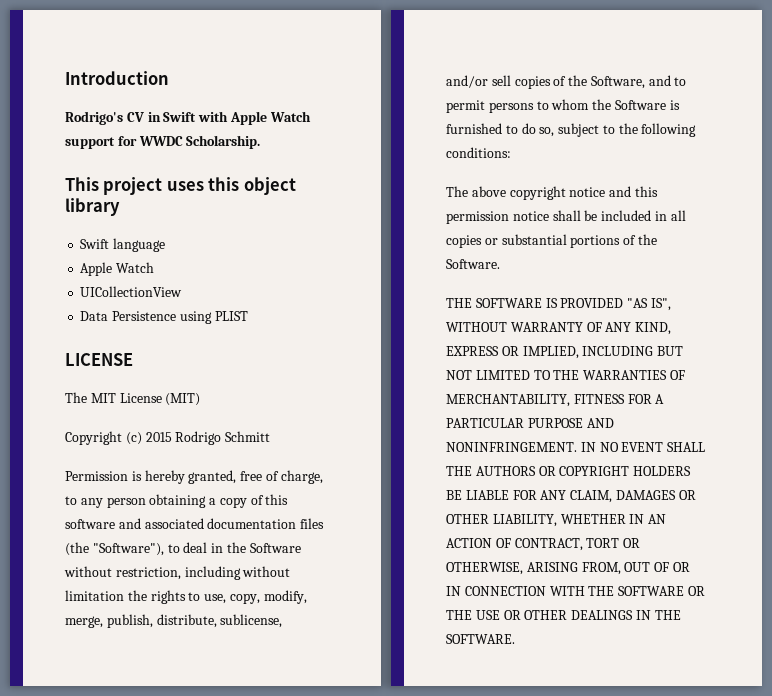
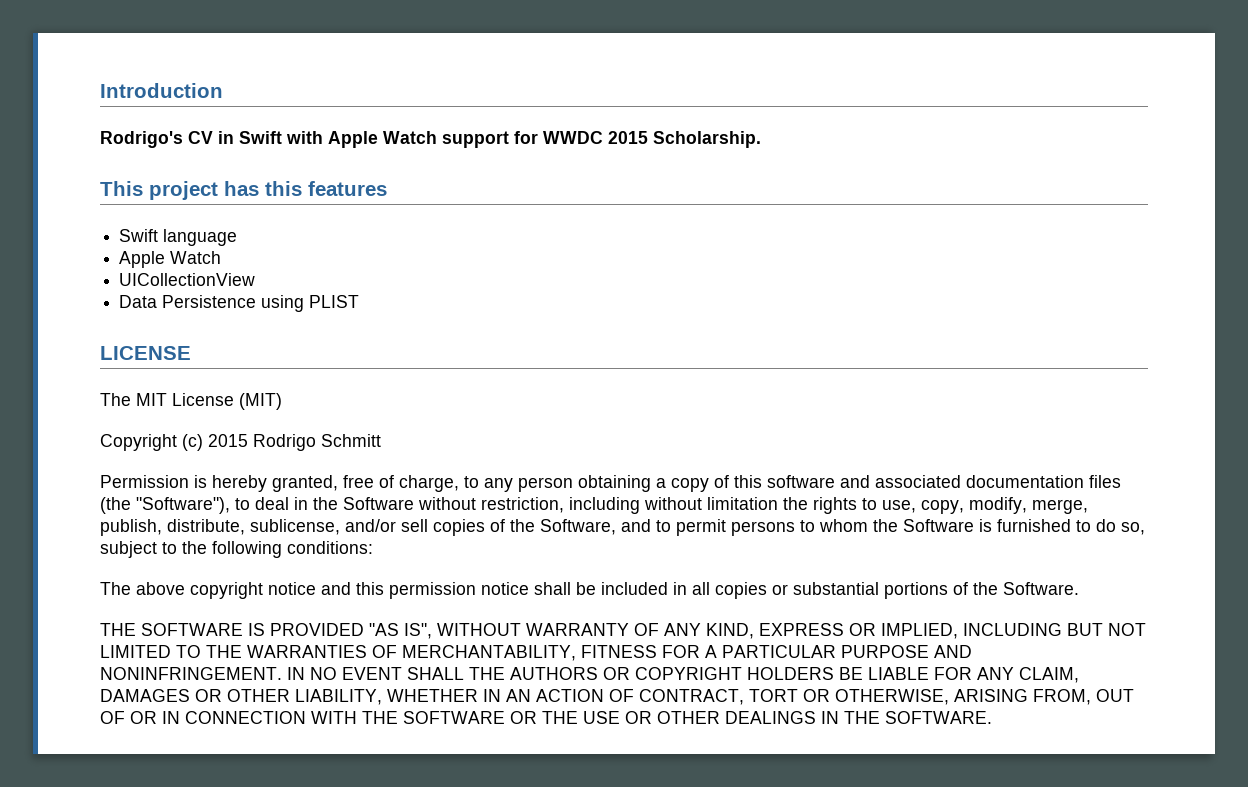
- Rodrigo's CV in Swift with Apple Watch support for WWDC Scholarship.
+ Rodrigo's CV in Swift with Apple Watch support for WWDC 2015 Scholarship.
- This project uses this object library
+ This project has this features

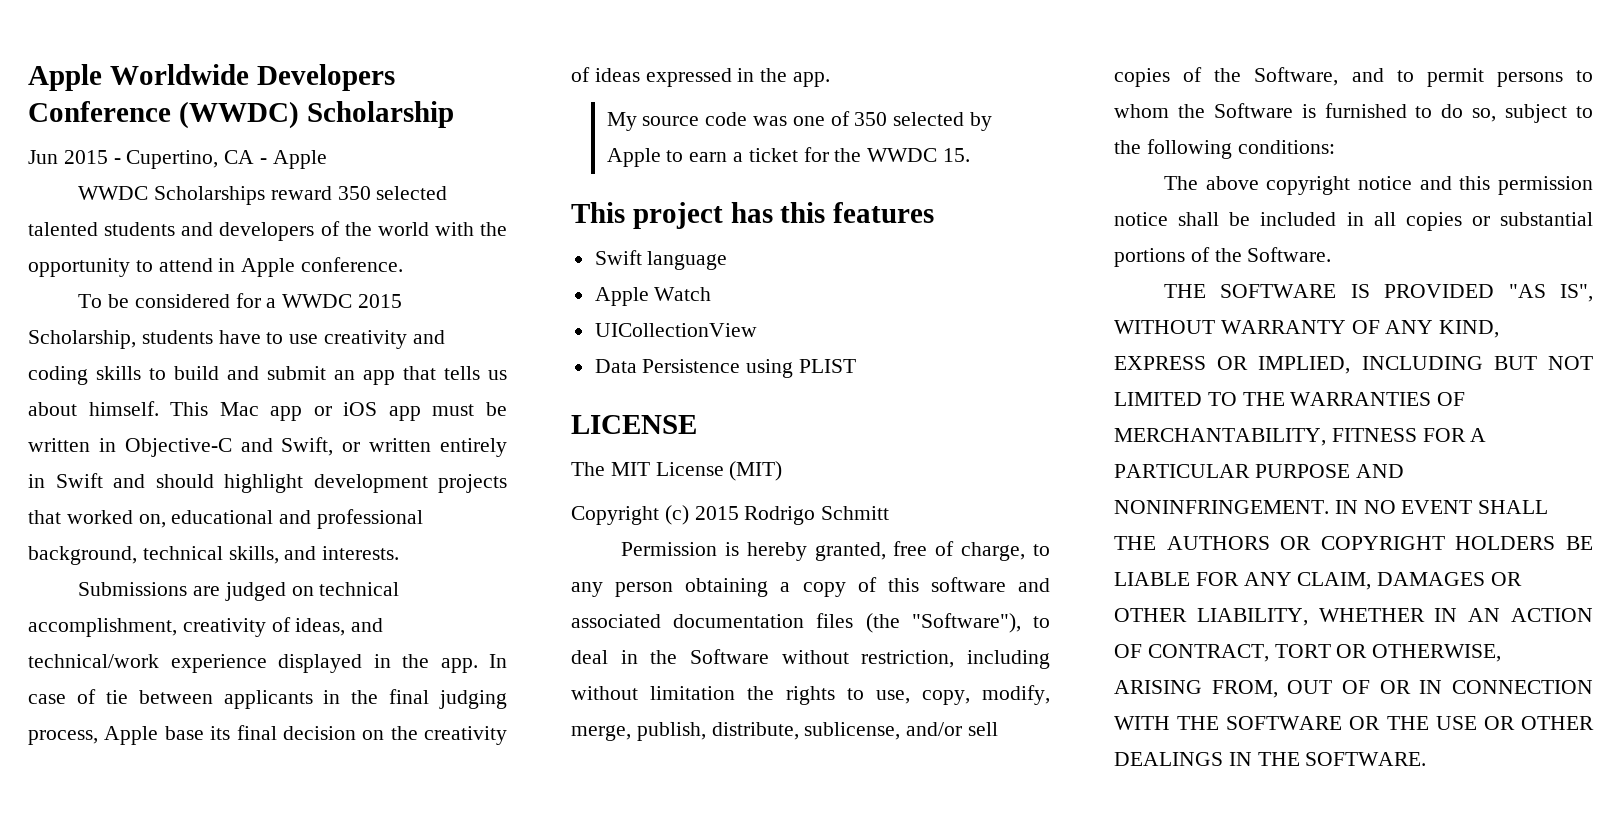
- Introduction
- Rodrigo's CV in Swift with Apple Watch support for WWDC 2015 Scholarship.
+ Apple Worldwide Developers Conference (WWDC) Scholarship
+ Jun 2015 - Cupertino, CA - Apple
+ WWDC Scholarships reward 350 selected talented students and developers of the world with the opportunity to attend in Apple conference.
+ To be considered for a WWDC 2015 Scholarship, students have to use creativity and coding skills to build and submit an app that tells us about himself. This Mac app or iOS app must be written in Objective-C and Swift, or written entirely in Swift and should highlight development projects that worked on, educational and professional background, technical skills, and interests.
+ Submissions are judged on technical accomplishment, creativity of ideas, and technical/work experience displayed in the app. In case of tie between applicants in the final judging process, Apple base its final decision on the creativity of ideas expressed in the app.
+ My source code was one of 350 selected by Apple to earn a ticket for the WWDC 15.

